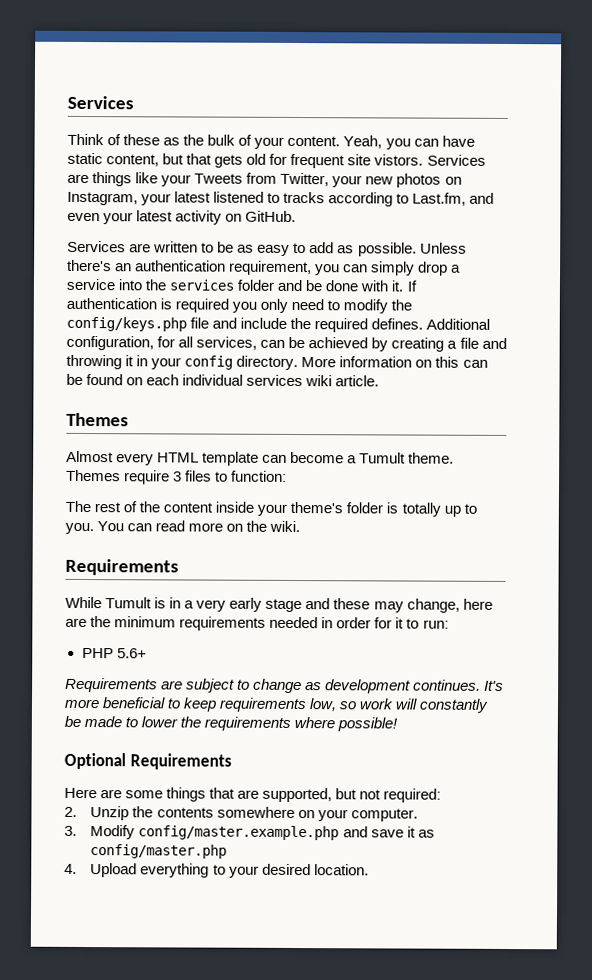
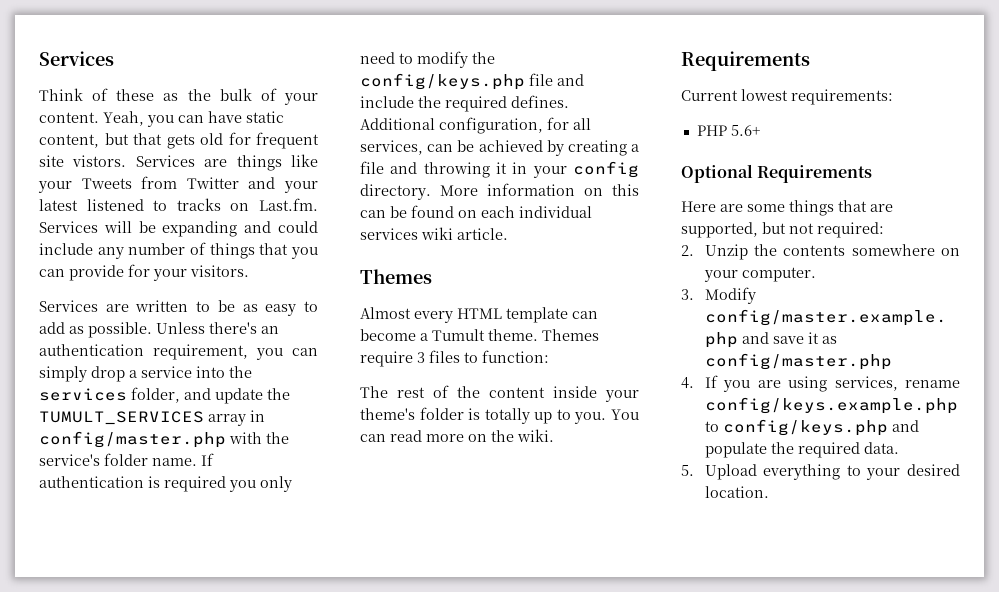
- Services are things like your Tweets from Twitter, your new photos on Instagram, your latest listened to tracks according to Last.fm, and even your latest activity on GitHub.
+ Services are things like your Tweets from Twitter and your latest listened to tracks on Last.fm. Services will be expanding and could include any number of things that you can provide for your visitors.
- Unless there's an authentication requirement, you can simply drop a service into the services folder and be done with it.
+ Unless there's an authentication requirement, you can simply drop a service into the services folder, and update the TUMULT_SERVICES array in config/master.php with the service's folder name.
- While Tumult is in a very early stage and these may change, here are the minimum requirements needed in order for it to run:
+ Current lowest requirements:
  PHP 5.6+
- Requirements are subject to change as development continues. It's more beneficial to keep requirements low, so work will constantly be made to lower the requirements where possible!
- 4. Upload everything to your desired location.
+ 4. If you are using services, rename config/keys.example.php to config/keys.php and populate the required data.
+ 5. Upload everything to your desired location.

